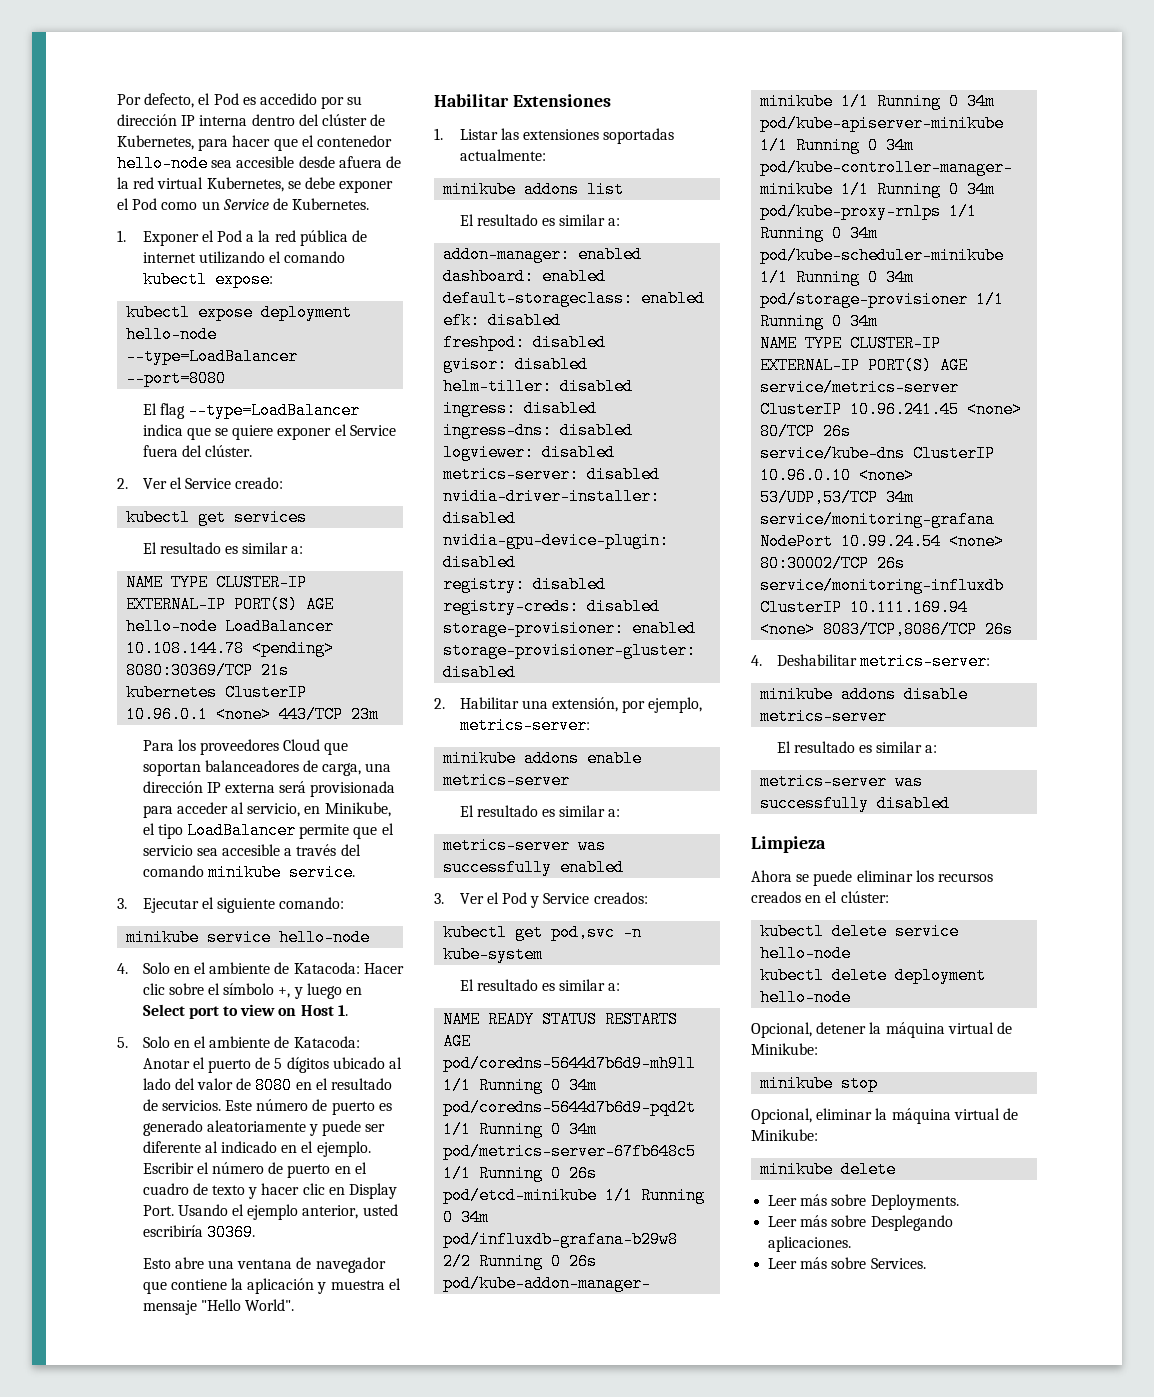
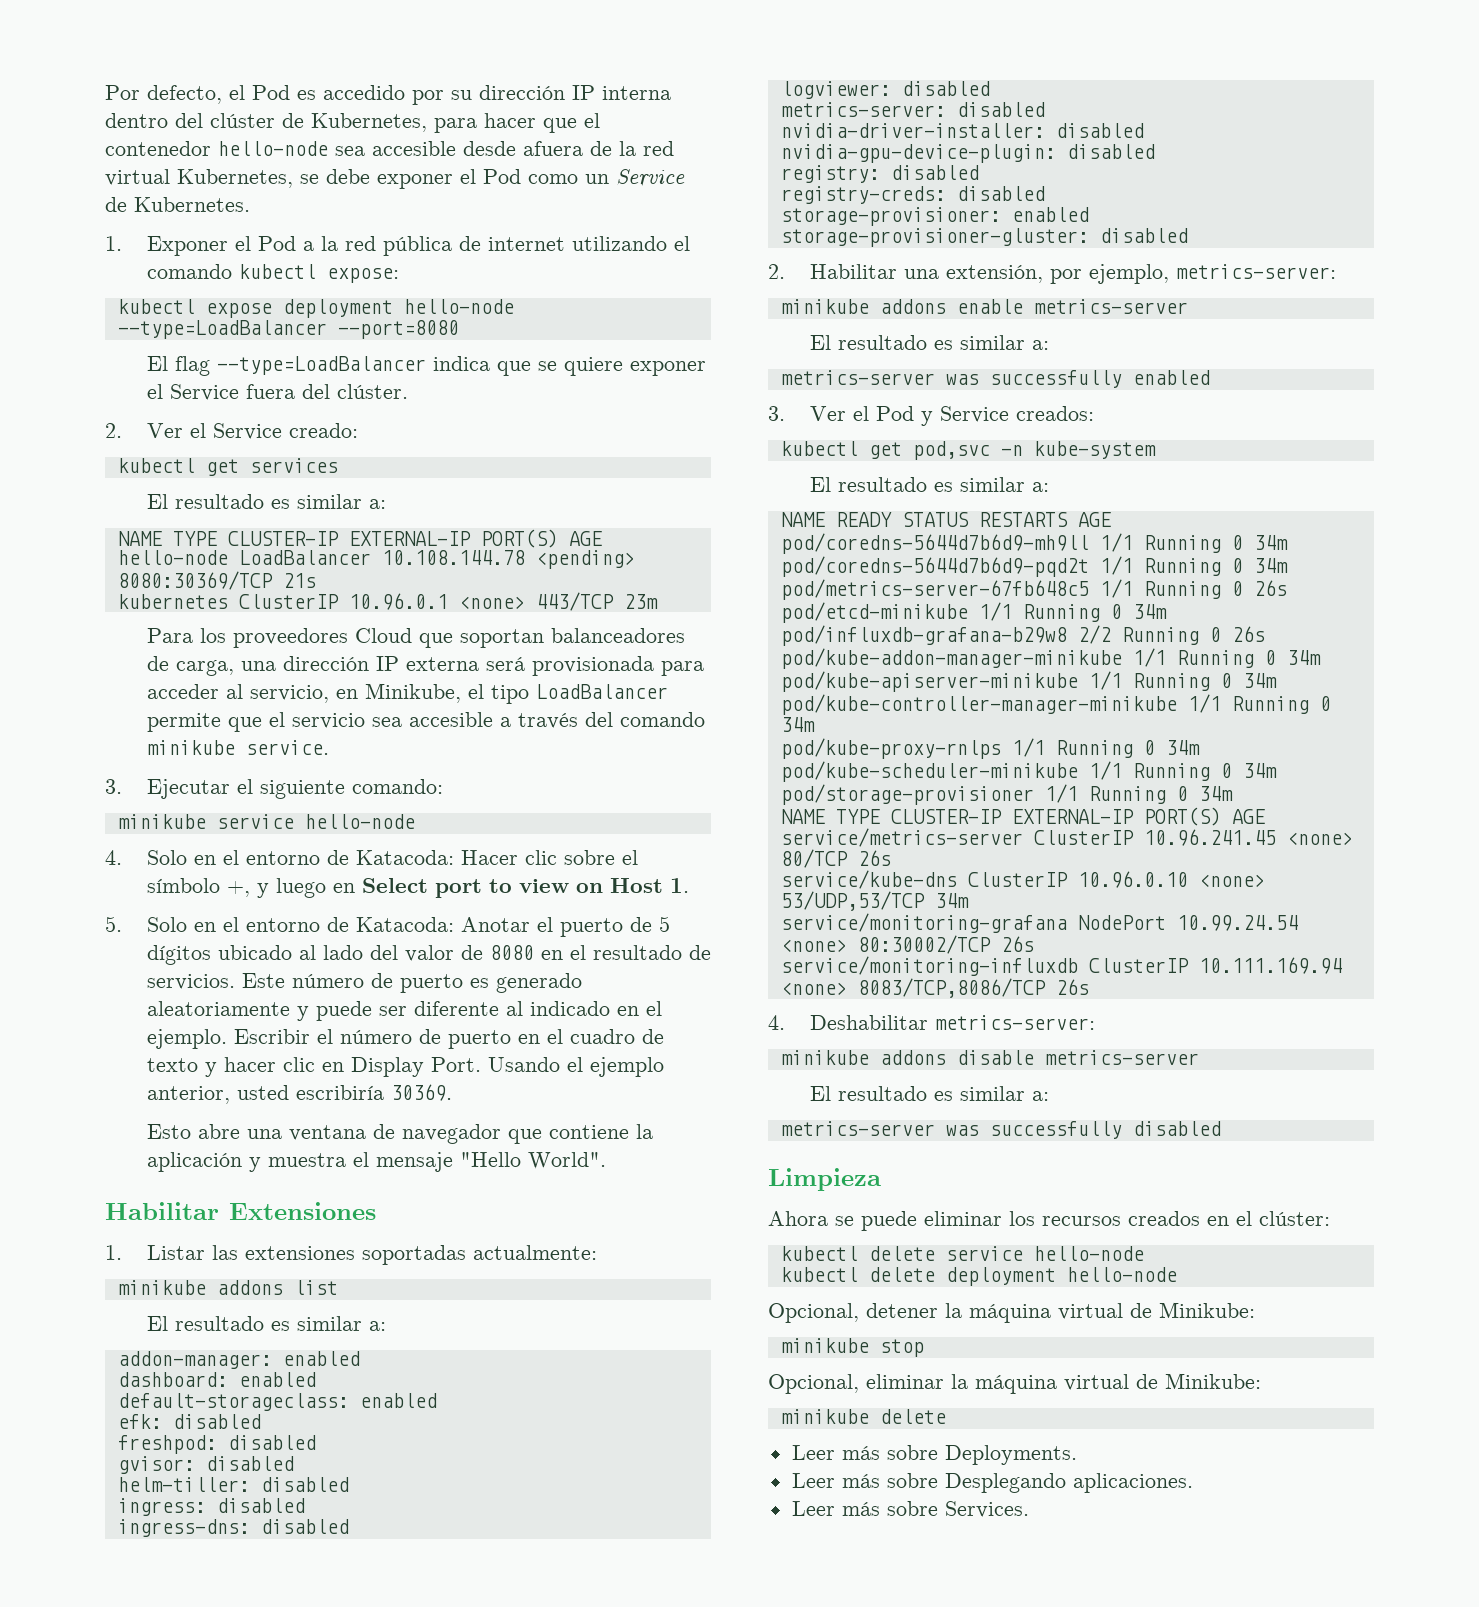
- 4. Solo en el ambiente de Katacoda: Hacer clic sobre el símbolo +, y luego en Select port to view on Host 1.
+ 4. Solo en el entorno de Katacoda: Hacer clic sobre el símbolo +, y luego en Select port to view on Host 1.
- 5. Solo en el ambiente de Katacoda: Anotar el puerto de 5 dígitos ubicado al lado del valor de 8080 en el resultado de servicios.
+ 5. Solo en el entorno de Katacoda: Anotar el puerto de 5 dígitos ubicado al lado del valor de 8080 en el resultado de servicios.

